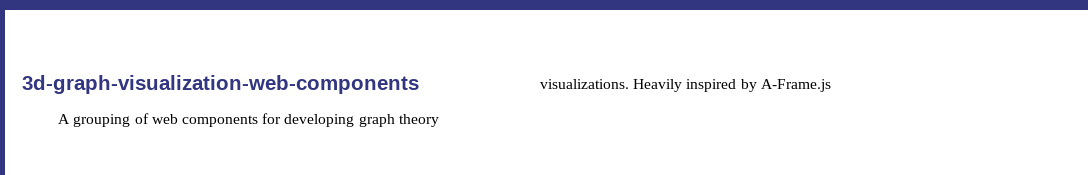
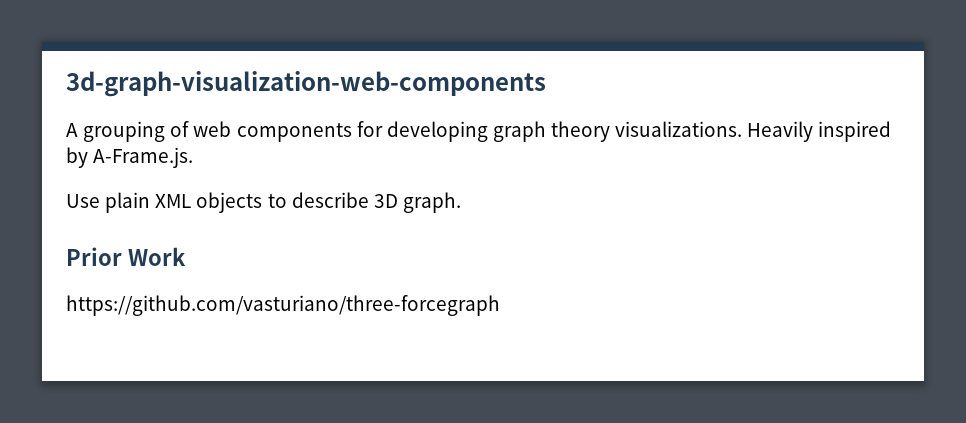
- Heavily inspired by A-Frame.js
+ Heavily inspired by A-Frame.js.
+ Use plain XML objects to describe 3D graph.
+ Prior Work
+ https://github.com/vasturiano/three-forcegraph

